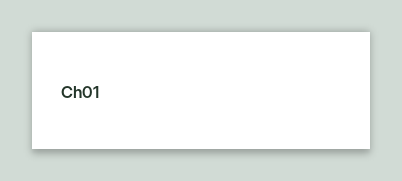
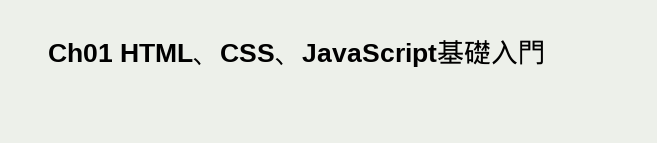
- Ch01
+ Ch01 HTML、CSS、JavaScript基礎入門

